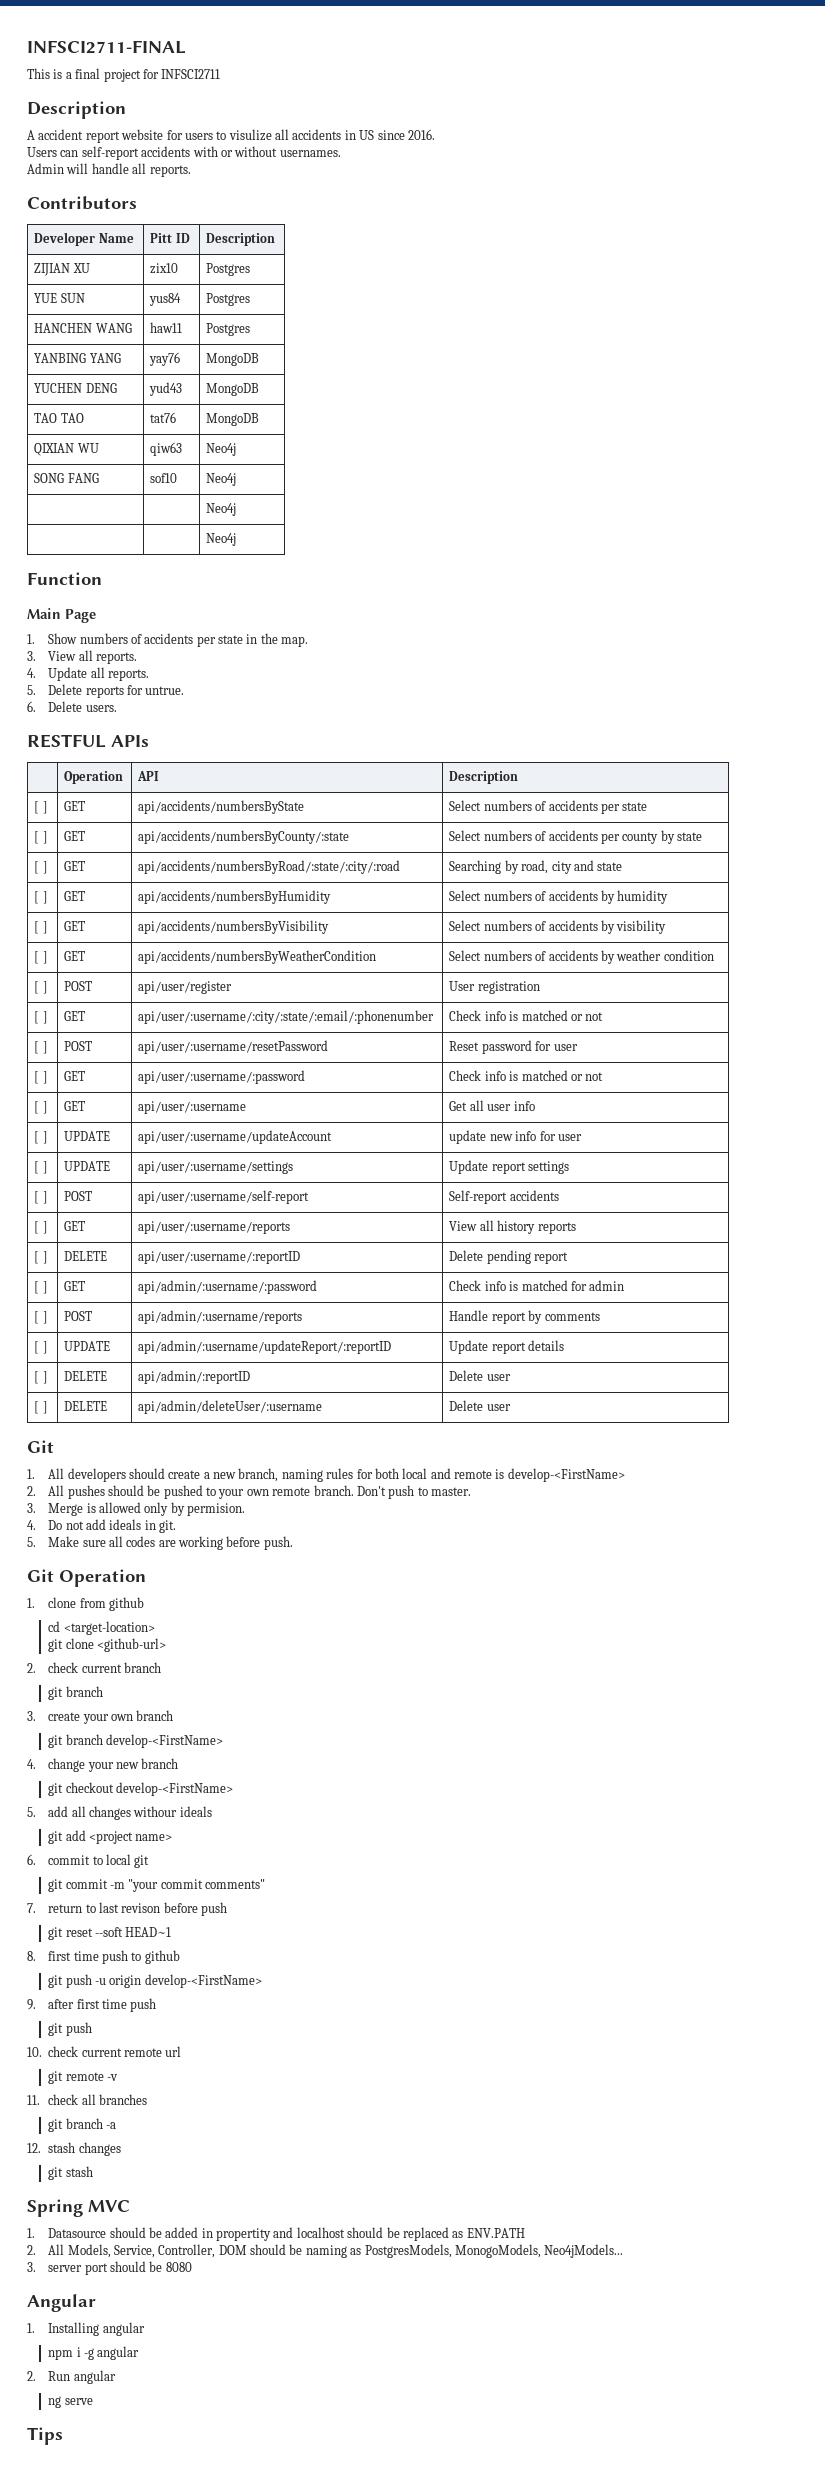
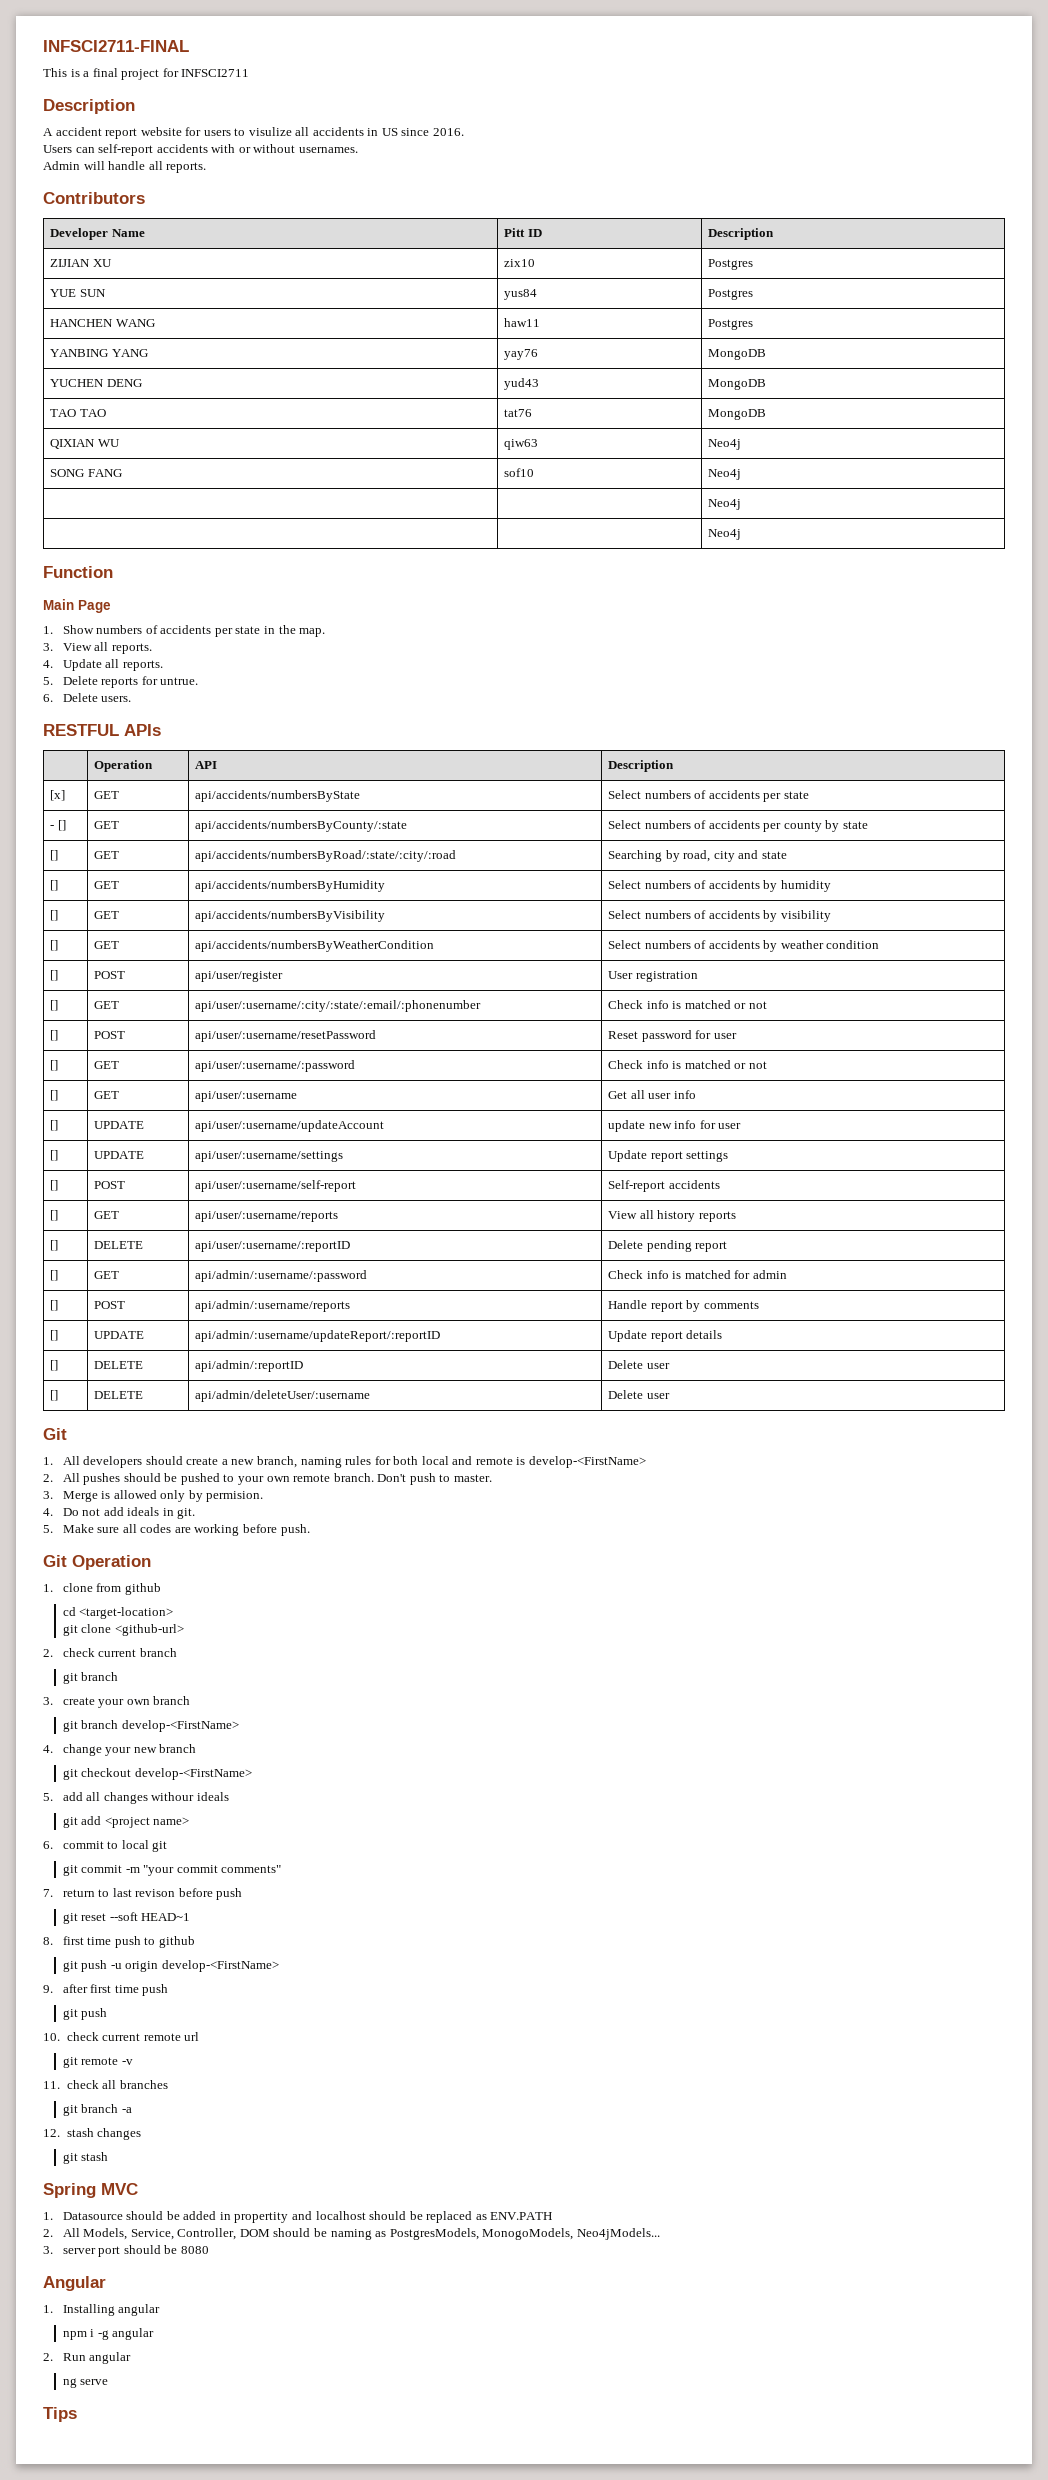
- [ ] | GET | api/accidents/numbersByState | Select numbers of accidents per state
+ [x] | GET | api/accidents/numbersByState | Select numbers of accidents per state
- [ ] | GET | api/accidents/numbersByCounty/:state | Select numbers of accidents per county by state
+ - [] | GET | api/accidents/numbersByCounty/:state | Select numbers of accidents per county by state
- [ ] | GET | api/accidents/numbersByRoad/:state/:city/:road | Searching by road, city and state
+ [] | GET | api/accidents/numbersByRoad/:state/:city/:road | Searching by road, city and state
- [ ] | GET | api/accidents/numbersByHumidity | Select numbers of accidents by humidity
+ [] | GET | api/accidents/numbersByHumidity | Select numbers of accidents by humidity
- [ ] | GET | api/accidents/numbersByVisibility | Select numbers of accidents by visibility
+ [] | GET | api/accidents/numbersByVisibility | Select numbers of accidents by visibility
- [ ] | GET | api/accidents/numbersByWeatherCondition | Select numbers of accidents by weather condition
+ [] | GET | api/accidents/numbersByWeatherCondition | Select numbers of accidents by weather condition
- [ ] | POST | api/user/register | User registration
+ [] | POST | api/user/register | User registration
- [ ] | GET | api/user/:username/:city/:state/:email/:phonenumber | Check info is matched or not
+ [] | GET | api/user/:username/:city/:state/:email/:phonenumber | Check info is matched or not
- [ ] | POST | api/user/:username/resetPassword | Reset password for user
+ [] | POST | api/user/:username/resetPassword | Reset password for user
- [ ] | GET | api/user/:username/:password | Check info is matched or not
+ [] | GET | api/user/:username/:password | Check info is matched or not
- [ ] | GET | api/user/:username | Get all user info
+ [] | GET | api/user/:username | Get all user info
- [ ] | UPDATE | api/user/:username/updateAccount | update new info for user
+ [] | UPDATE | api/user/:username/updateAccount | update new info for user
- [ ] | UPDATE | api/user/:username/settings | Update report settings
+ [] | UPDATE | api/user/:username/settings | Update report settings
- [ ] | POST | api/user/:username/self-report | Self-report accidents
+ [] | POST | api/user/:username/self-report | Self-report accidents
- [ ] | GET | api/user/:username/reports | View all history reports
+ [] | GET | api/user/:username/reports | View all history reports
- [ ] | DELETE | api/user/:username/:reportID | Delete pending report
+ [] | DELETE | api/user/:username/:reportID | Delete pending report
- [ ] | GET | api/admin/:username/:password | Check info is matched for admin
+ [] | GET | api/admin/:username/:password | Check info is matched for admin
- [ ] | POST | api/admin/:username/reports | Handle report by comments
+ [] | POST | api/admin/:username/reports | Handle report by comments
- [ ] | UPDATE | api/admin/:username/updateReport/:reportID | Update report details
+ [] | UPDATE | api/admin/:username/updateReport/:reportID | Update report details
- [ ] | DELETE | api/admin/:reportID | Delete user
+ [] | DELETE | api/admin/:reportID | Delete user
- [ ] | DELETE | api/admin/deleteUser/:username | Delete user
+ [] | DELETE | api/admin/deleteUser/:username | Delete user

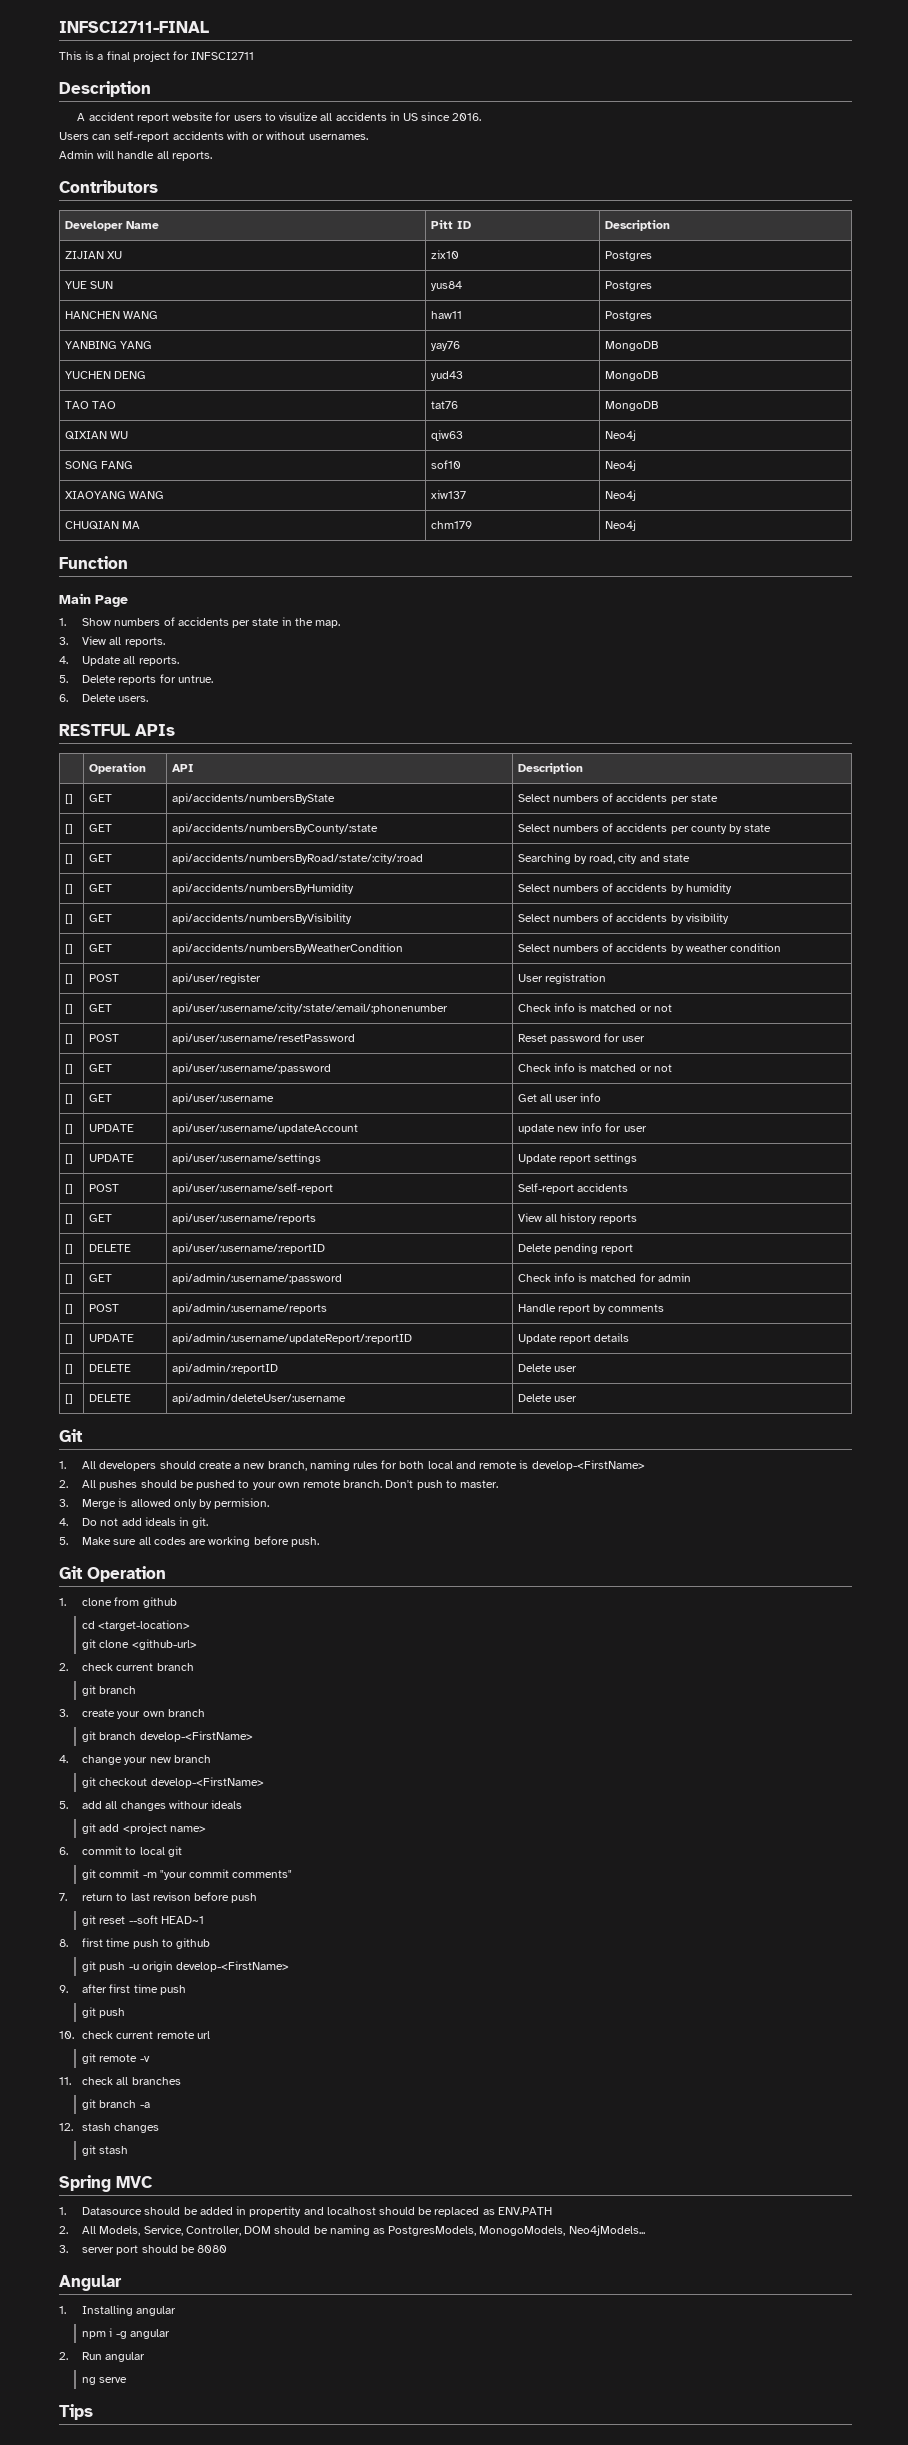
  SONG FANG | sof10 | Neo4j
- | | Neo4j
- | | Neo4j
+ XIAOYANG WANG | xiw137 | Neo4j
+ CHUQIAN MA | chm179 | Neo4j
- [x] | GET | api/accidents/numbersByState | Select numbers of accidents per state
+ [] | GET | api/accidents/numbersByState | Select numbers of accidents per state
- - [] | GET | api/accidents/numbersByCounty/:state | Select numbers of accidents per county by state
+ [] | GET | api/accidents/numbersByCounty/:state | Select numbers of accidents per county by state

